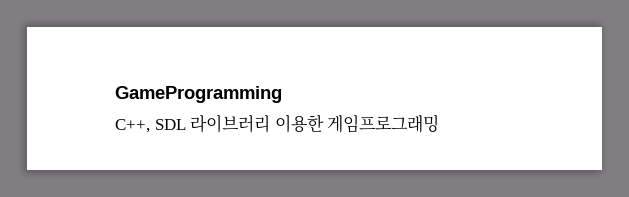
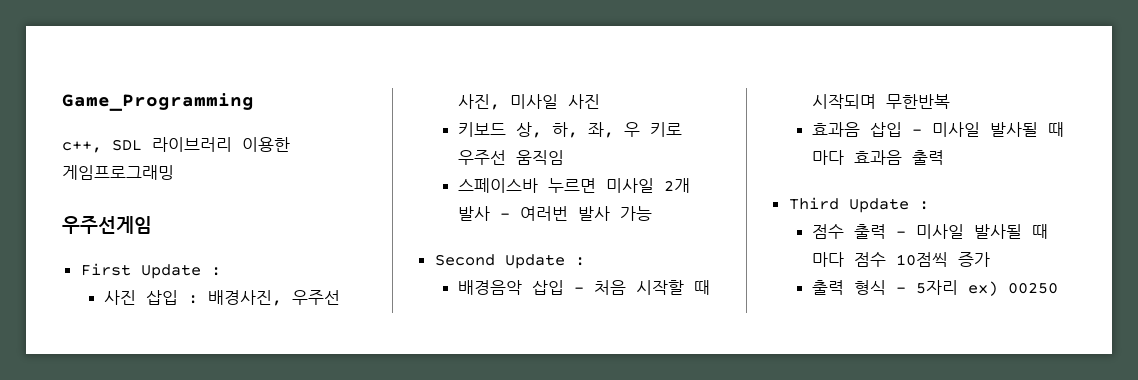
- GameProgramming
- C++, SDL 라이브러리 이용한 게임프로그래밍
+ Game_Programming
+ c++, SDL 라이브러리 이용한 게임프로그래밍
+ 우주선게임
+ First Update :
+ 사진 삽입 : 배경사진, 우주선 사진, 미사일 사진
+ 키보드 상, 하, 좌, 우 키로 우주선 움직임
+ 스페이스바 누르면 미사일 2개 발사 - 여러번 발사 가능
+ Second Update :
+ 배경음악 삽입 - 처음 시작할 때 시작되며 무한반복
+ 효과음 삽입 - 미사일 발사될 때 마다 효과음 출력
+ Third Update :
+ 점수 출력 - 미사일 발사될 때 마다 점수 10점씩 증가
+ 출력 형식 - 5자리 ex) 00250

